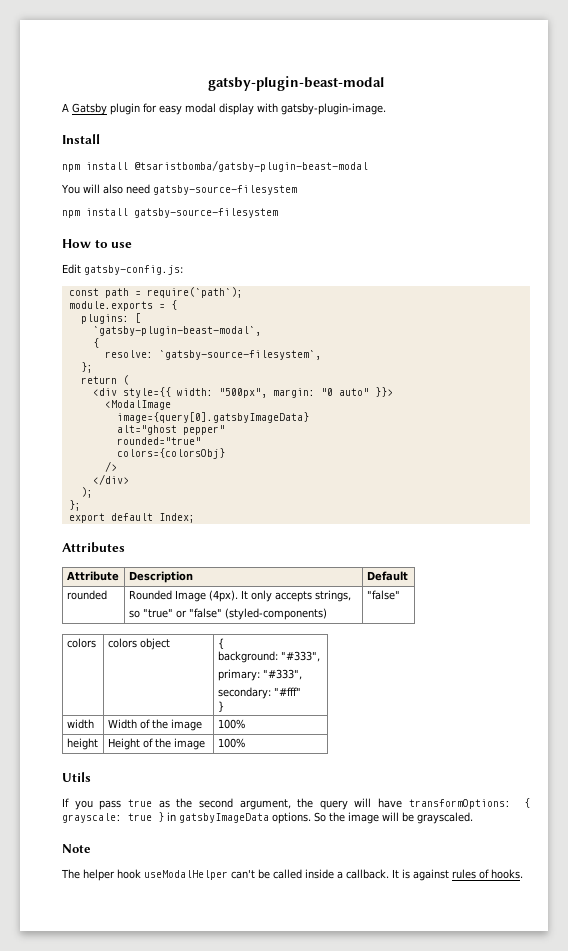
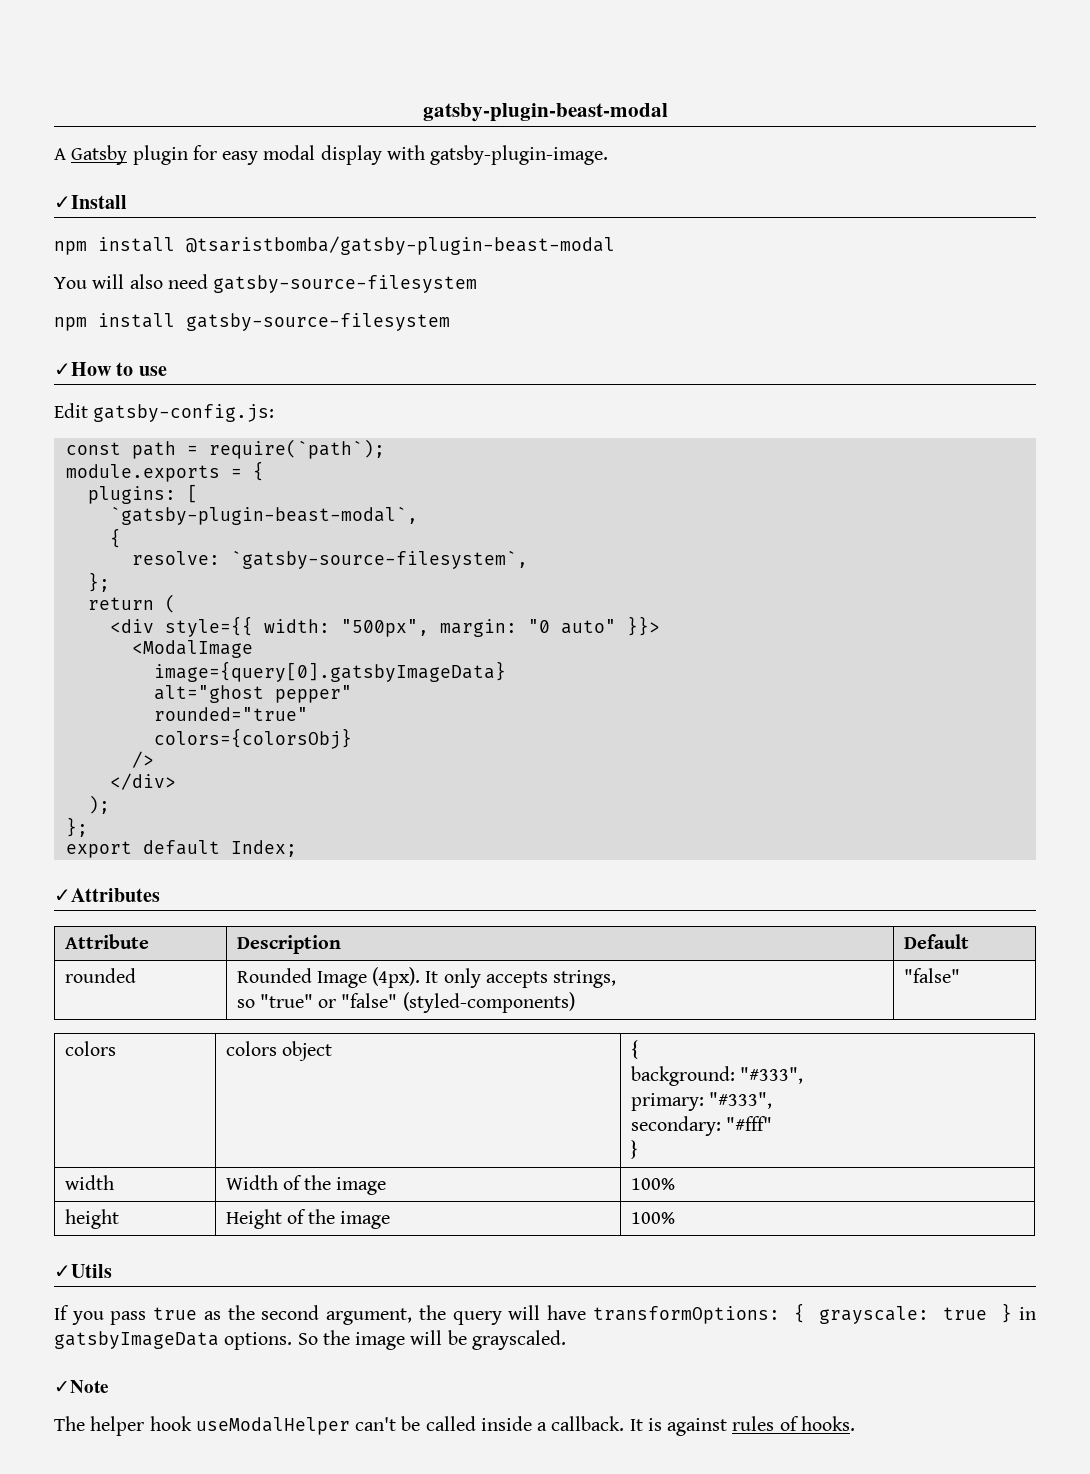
- Install
+ ✓Install
- How to use
+ ✓How to use
- Attributes
+ ✓Attributes
- Utils
+ ✓Utils
- Note
+ ✓Note

